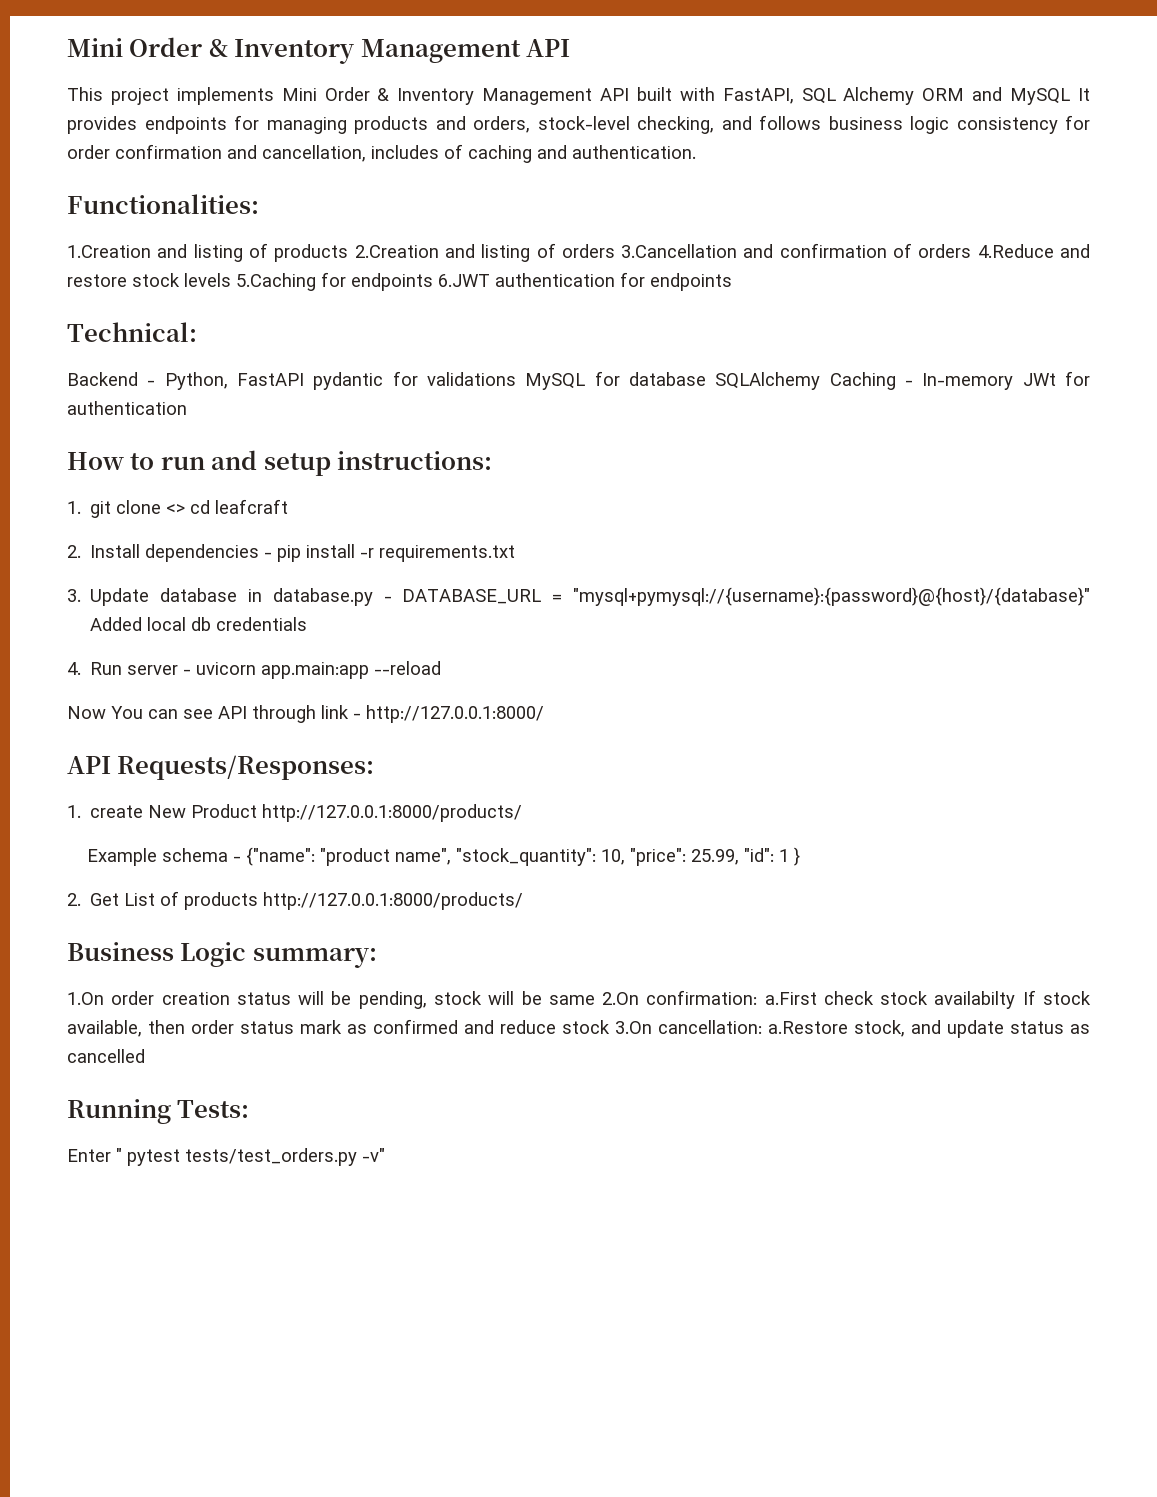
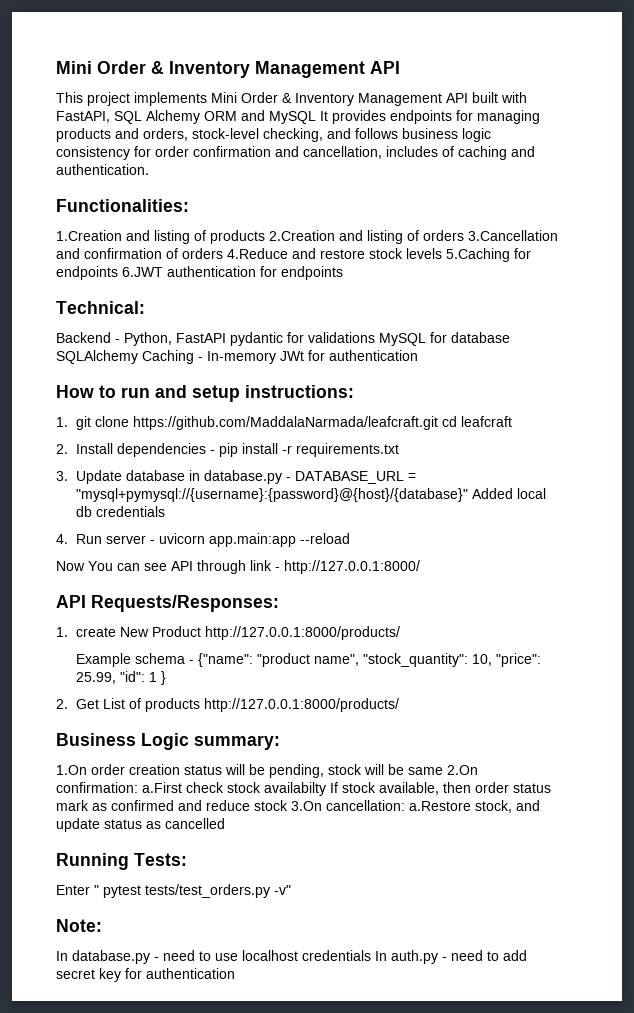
- 1. git clone <> cd leafcraft
+ 1. git clone https://github.com/MaddalaNarmada/leafcraft.git cd leafcraft
+ Note:
+ In database.py - need to use localhost credentials In auth.py - need to add secret key for authentication

